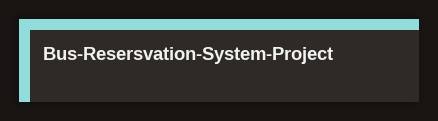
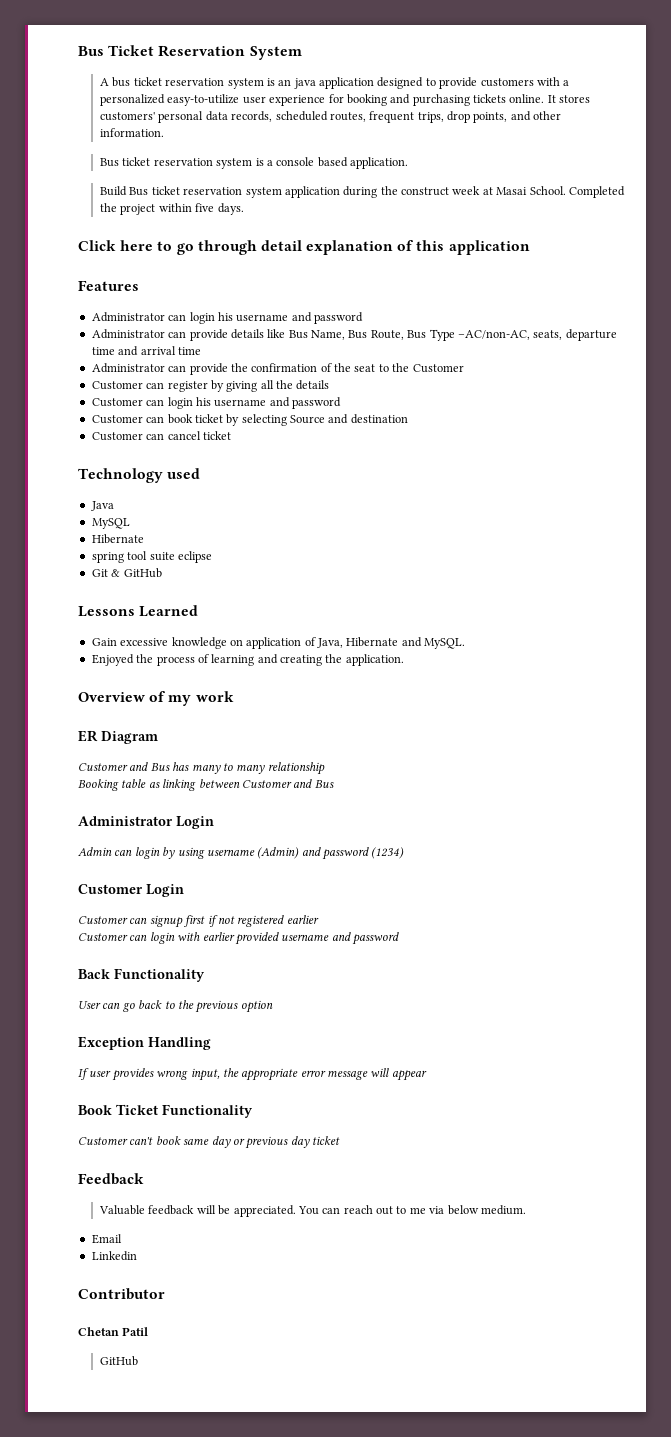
- Bus-Resersvation-System-Project
+ Bus Ticket Reservation System
+ A bus ticket reservation system is an java application designed to provide customers with a personalized easy-to-utilize user experience for booking and purchasing tickets online. It stores customers' personal data records, scheduled routes, frequent trips, drop points, and other information.
+ Bus ticket reservation system is a console based application.
+ Build Bus ticket reservation system application during the construct week at Masai School. Completed the project within five days.
+ Click here to go through detail explanation of this application
+ Features
+ Administrator can login his username and password
+ Administrator can provide details like Bus Name, Bus Route, Bus Type –AC/non-AC, seats, departure time and arrival time
+ Administrator can provide the confirmation of the seat to the Customer
+ Customer can register by giving all the details
+ Customer can login his username and password
+ Customer can book ticket by selecting Source and destination
+ Customer can cancel ticket
+ Technology used
+ Java
+ MySQL
+ Hibernate
+ spring tool suite eclipse
+ Git & GitHub
+ Lessons Learned
+ Gain excessive knowledge on application of Java, Hibernate and MySQL.
+ Enjoyed the process of learning and creating the application.
+ Overview of my work
+ ER Diagram
+ Customer and Bus has many to many relationship
+ Booking table as linking between Customer and Bus
+ Administrator Login
+ Admin can login by using username (Admin) and password (1234)
+ Customer Login
+ Customer can signup first if not registered earlier
+ Customer can login with earlier provided username and password
+ Back Functionality
+ User can go back to the previous option
+ Exception Handling
+ If user provides wrong input, the appropriate error message will appear
+ Book Ticket Functionality
+ Customer can't book same day or previous day ticket
+ Feedback
+ Valuable feedback will be appreciated. You can reach out to me via below medium.
+ Email
+ Linkedin
+ Contributor
+ Chetan Patil
+ GitHub

